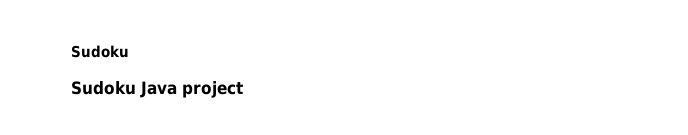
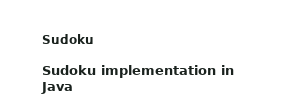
- Sudoku Java project
+ Sudoku implementation in Java

